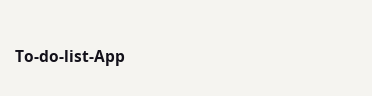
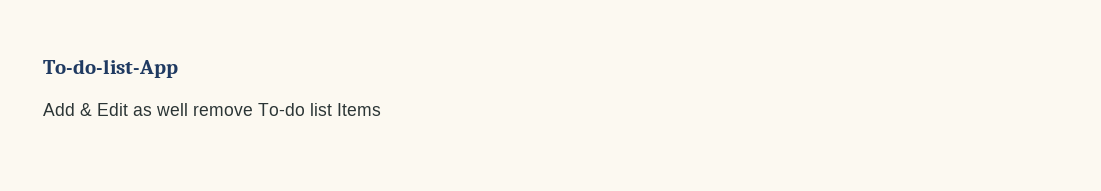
+ Add & Edit as well remove To-do list Items

